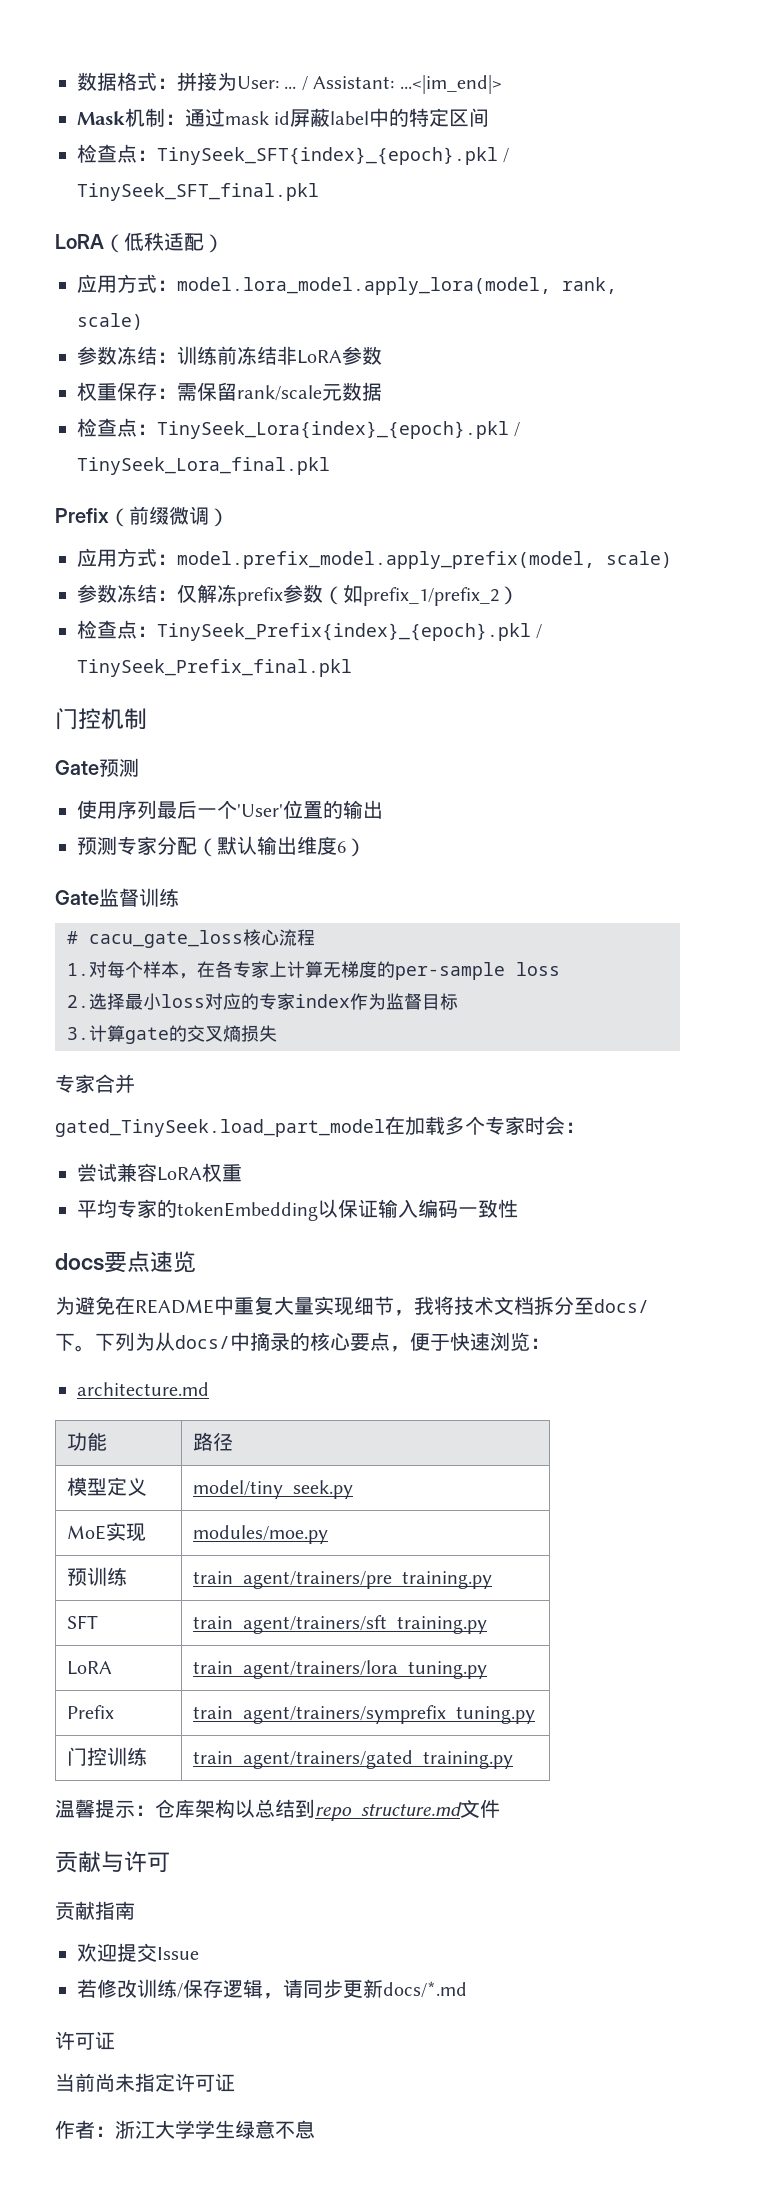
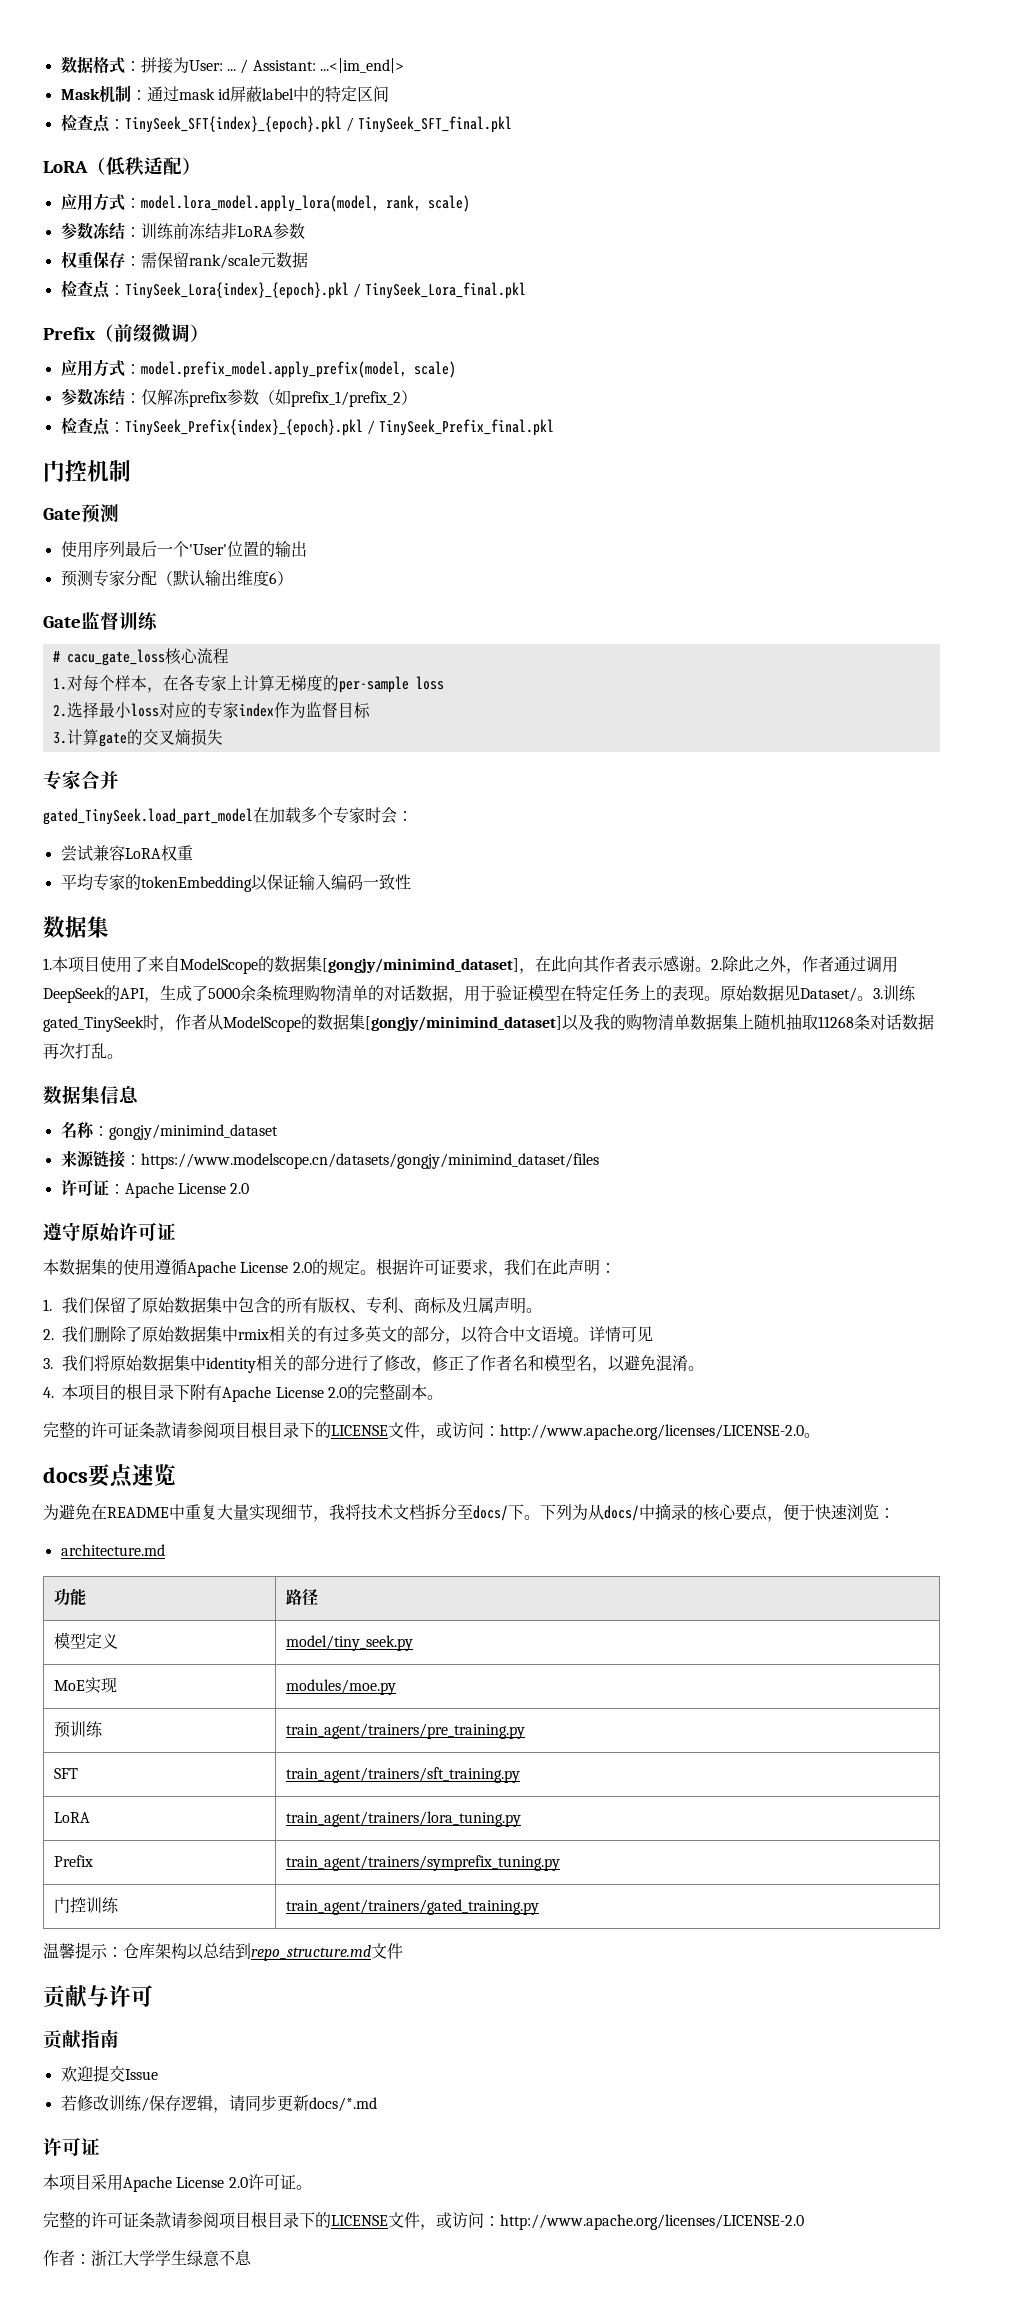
  平均专家的tokenEmbedding以保证输入编码一致性
+ 数据集
+ 1.本项目使用了来自ModelScope的数据集[gongjy/minimind_dataset]，在此向其作者表示感谢。2.除此之外，作者通过调用DeepSeek的API，生成了5000余条梳理购物清单的对话数据，用于验证模型在特定任务上的表现。原始数据见Dataset/。3.训练gated_TinySeek时，作者从ModelScope的数据集[gongjy/minimind_dataset]以及我的购物清单数据集上随机抽取11268条对话数据再次打乱。
+ 数据集信息
+ 名称：gongjy/minimind_dataset
+ 来源链接：https://www.modelscope.cn/datasets/gongjy/minimind_dataset/files
+ 许可证：Apache License 2.0
+ 遵守原始许可证
+ 本数据集的使用遵循Apache License 2.0的规定。根据许可证要求，我们在此声明：
+ 1.我们保留了原始数据集中包含的所有版权、专利、商标及归属声明。
+ 2.我们删除了原始数据集中rmix相关的有过多英文的部分，以符合中文语境。详情可见
+ 3.我们将原始数据集中identity相关的部分进行了修改，修正了作者名和模型名，以避免混淆。
+ 4.本项目的根目录下附有Apache License 2.0的完整副本。
+ 完整的许可证条款请参阅项目根目录下的LICENSE文件，或访问：http://www.apache.org/licenses/LICENSE-2.0。
- 当前尚未指定许可证
+ 本项目采用Apache License 2.0许可证。
+ 完整的许可证条款请参阅项目根目录下的LICENSE文件，或访问：http://www.apache.org/licenses/LICENSE-2.0

